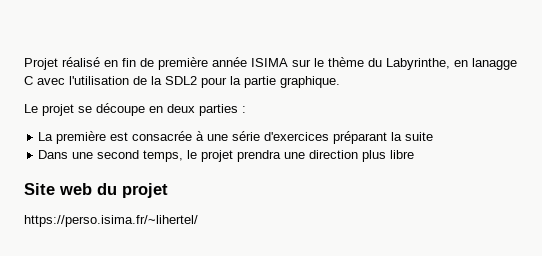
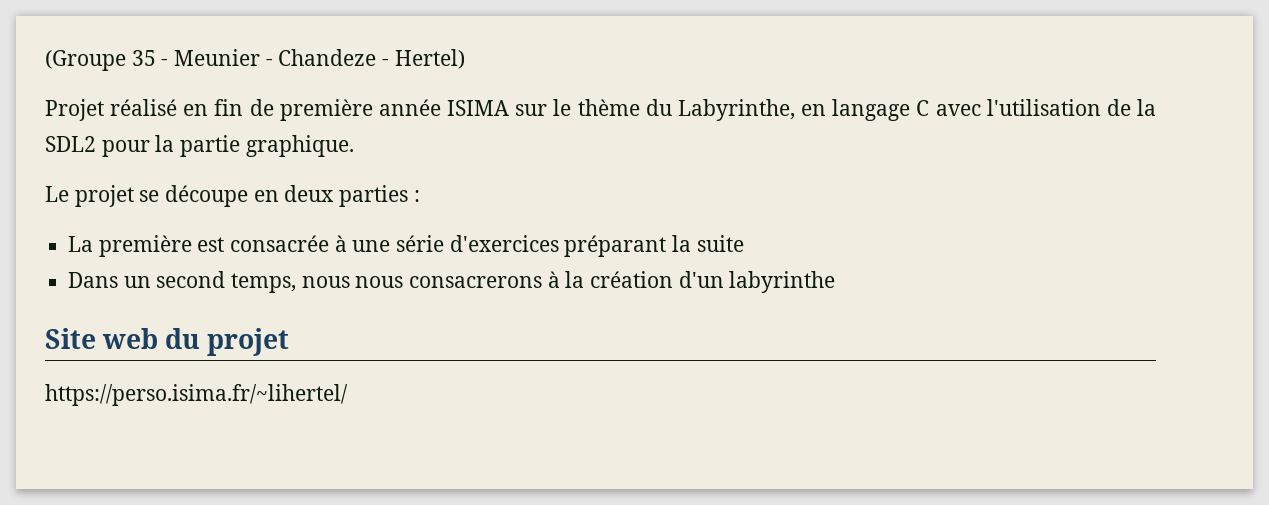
+ (Groupe 35 - Meunier - Chandeze - Hertel)
- Projet réalisé en fin de première année ISIMA sur le thème du Labyrinthe, en lanagge C avec l'utilisation de la SDL2 pour la partie graphique.
+ Projet réalisé en fin de première année ISIMA sur le thème du Labyrinthe, en langage C avec l'utilisation de la SDL2 pour la partie graphique.
- Dans une second temps, le projet prendra une direction plus libre
+ Dans un second temps, nous nous consacrerons à la création d'un labyrinthe

